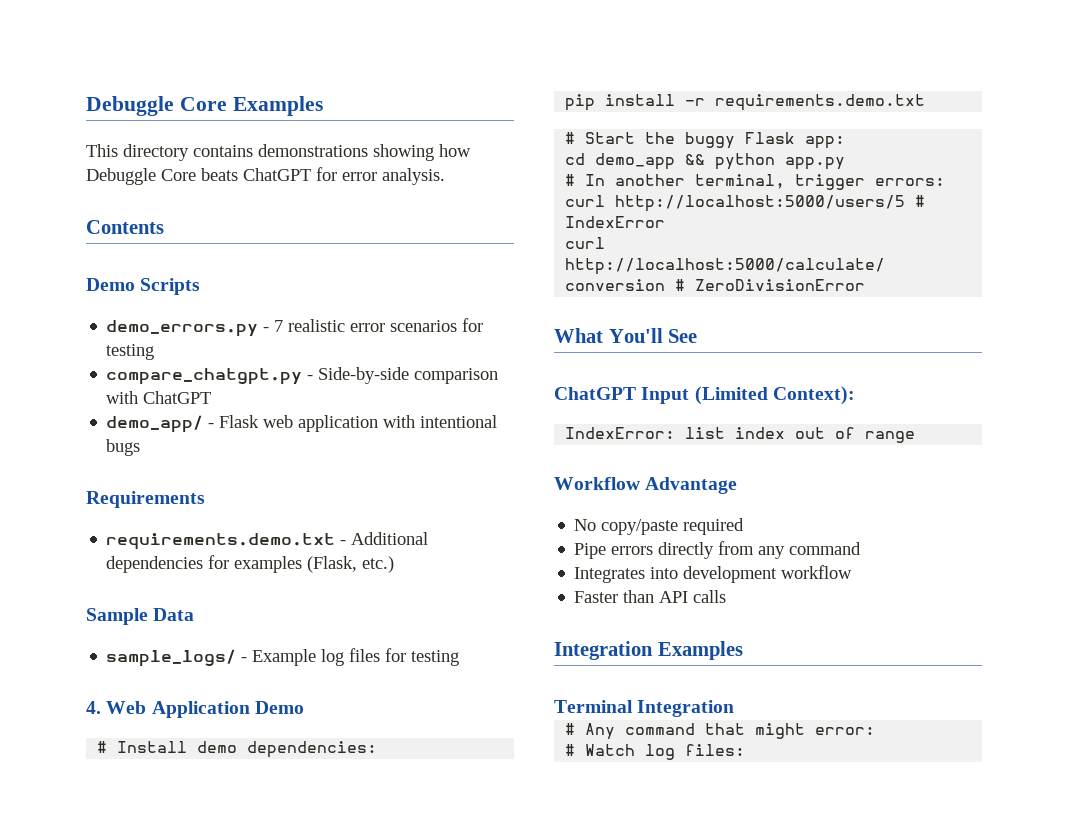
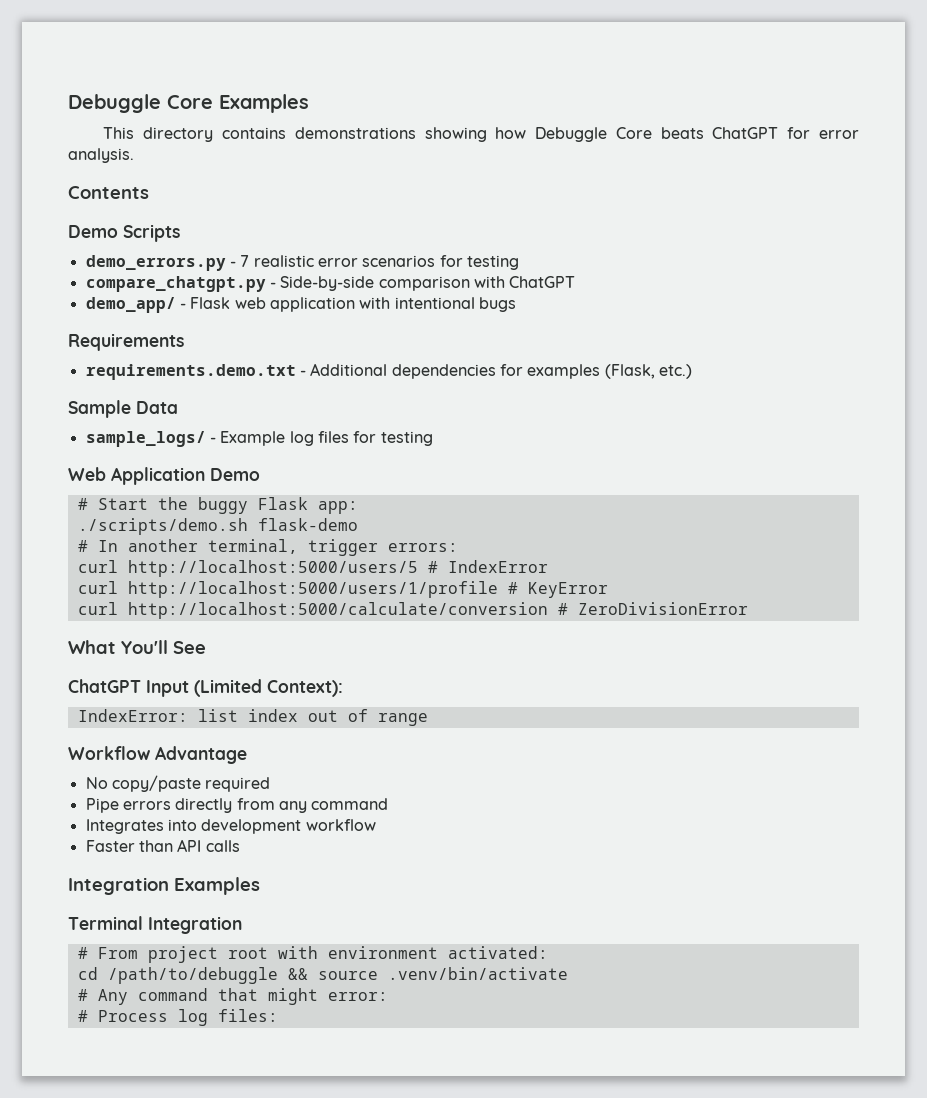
- 4. Web Application Demo
+ Web Application Demo
- # Install demo dependencies:
- pip install -r requirements.demo.txt
- cd demo_app && python app.py
+ ./scripts/demo.sh flask-demo
+ curl http://localhost:5000/users/1/profile # KeyError
+ # From project root with environment activated:
+ cd /path/to/debuggle && source .venv/bin/activate
- # Watch log files:
+ # Process log files:

